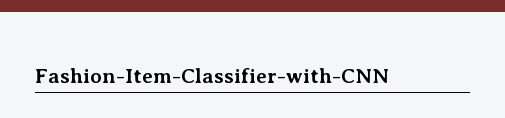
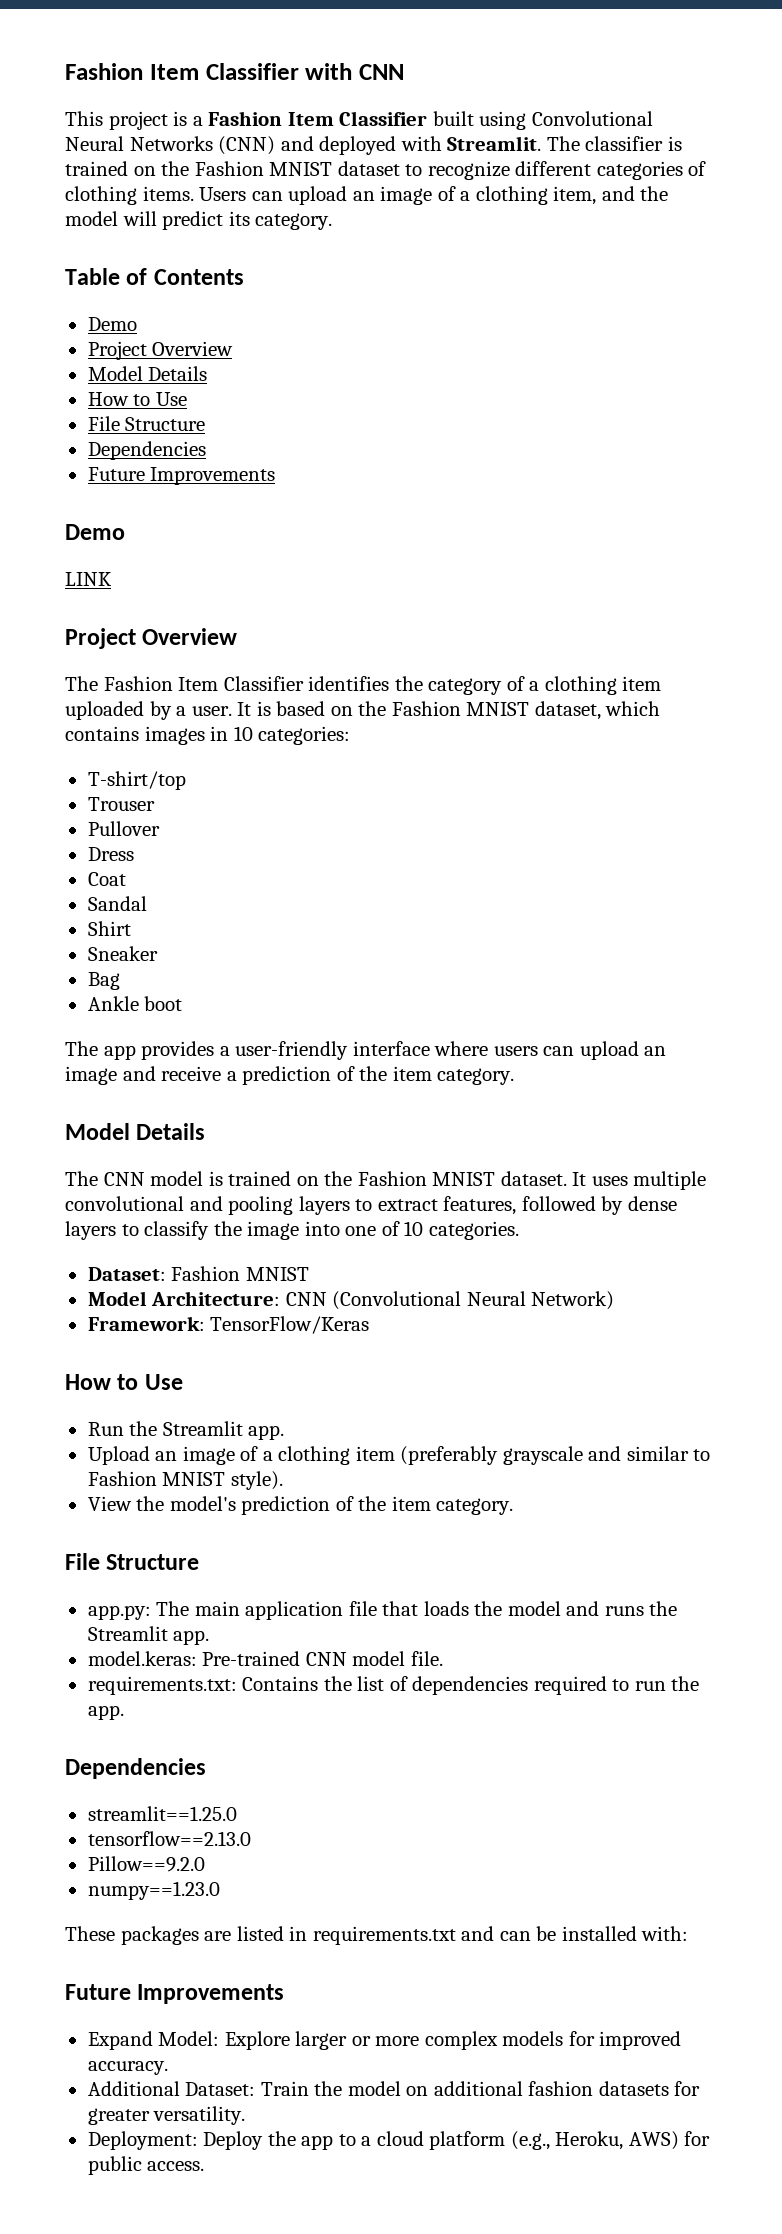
- Fashion-Item-Classifier-with-CNN
+ Fashion Item Classifier with CNN
+ This project is a Fashion Item Classifier built using Convolutional Neural Networks (CNN) and deployed with Streamlit. The classifier is trained on the Fashion MNIST dataset to recognize different categories of clothing items. Users can upload an image of a clothing item, and the model will predict its category.
+ Table of Contents
+ Demo
+ Project Overview
+ Model Details
+ How to Use
+ File Structure
+ Dependencies
+ Future Improvements
+ Demo
+ LINK
+ Project Overview
+ The Fashion Item Classifier identifies the category of a clothing item uploaded by a user. It is based on the Fashion MNIST dataset, which contains images in 10 categories:
+ T-shirt/top
+ Trouser
+ Pullover
+ Dress
+ Coat
+ Sandal
+ Shirt
+ Sneaker
+ Bag
+ Ankle boot
+ The app provides a user-friendly interface where users can upload an image and receive a prediction of the item category.
+ Model Details
+ The CNN model is trained on the Fashion MNIST dataset. It uses multiple convolutional and pooling layers to extract features, followed by dense layers to classify the image into one of 10 categories.
+ Dataset: Fashion MNIST
+ Model Architecture: CNN (Convolutional Neural Network)
+ Framework: TensorFlow/Keras
+ How to Use
+ Run the Streamlit app.
+ Upload an image of a clothing item (preferably grayscale and similar to Fashion MNIST style).
+ View the model's prediction of the item category.
+ File Structure
+ app.py: The main application file that loads the model and runs the Streamlit app.
+ model.keras: Pre-trained CNN model file.
+ requirements.txt: Contains the list of dependencies required to run the app.
+ Dependencies
+ streamlit==1.25.0
+ tensorflow==2.13.0
+ Pillow==9.2.0
+ numpy==1.23.0
+ These packages are listed in requirements.txt and can be installed with:
+ Future Improvements
+ Expand Model: Explore larger or more complex models for improved accuracy.
+ Additional Dataset: Train the model on additional fashion datasets for greater versatility.
+ Deployment: Deploy the app to a cloud platform (e.g., Heroku, AWS) for public access.

